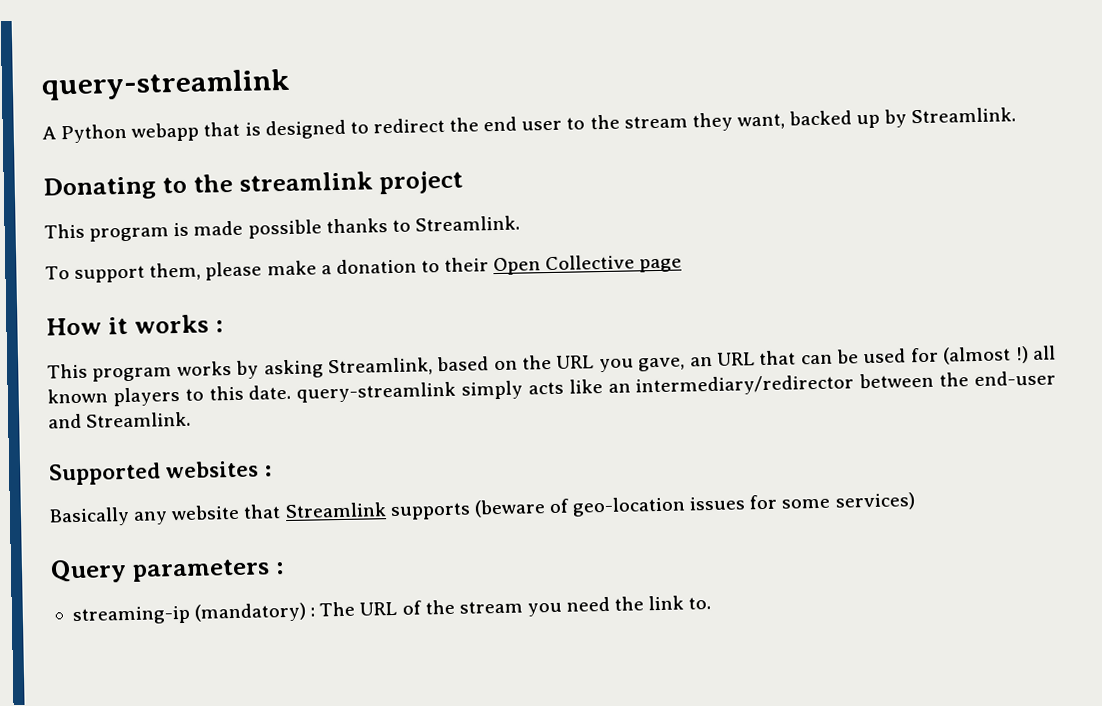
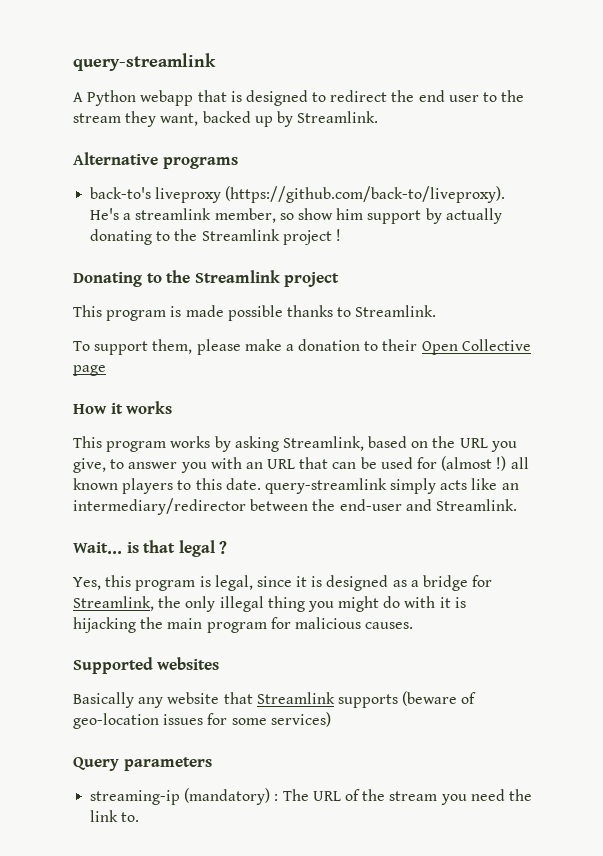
+ Alternative programs
+ back-to's liveproxy (https://github.com/back-to/liveproxy). He's a streamlink member, so show him support by actually donating to the Streamlink project !
- Donating to the streamlink project
+ Donating to the Streamlink project
- How it works :
+ How it works
- This program works by asking Streamlink, based on the URL you gave, an URL that can be used for (almost !) all known players to this date. query-streamlink simply acts like an intermediary/redirector between the end-user and Streamlink.
+ This program works by asking Streamlink, based on the URL you give, to answer you with an URL that can be used for (almost !) all known players to this date. query-streamlink simply acts like an intermediary/redirector between the end-user and Streamlink.
+ Wait... is that legal ?
+ Yes, this program is legal, since it is designed as a bridge for Streamlink, the only illegal thing you might do with it is hijacking the main program for malicious causes.
- Supported websites :
+ Supported websites
- Query parameters :
+ Query parameters

